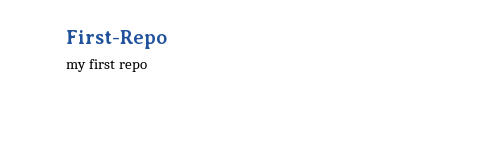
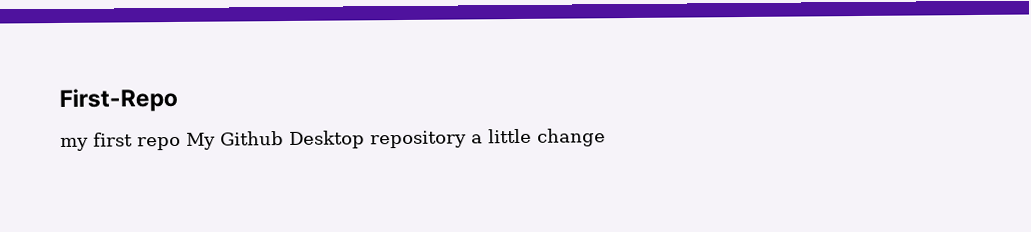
- my first repo
+ my first repo My Github Desktop repository a little change

